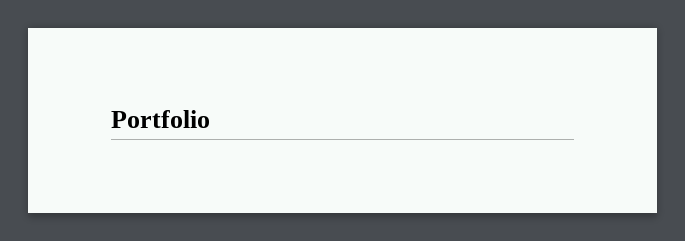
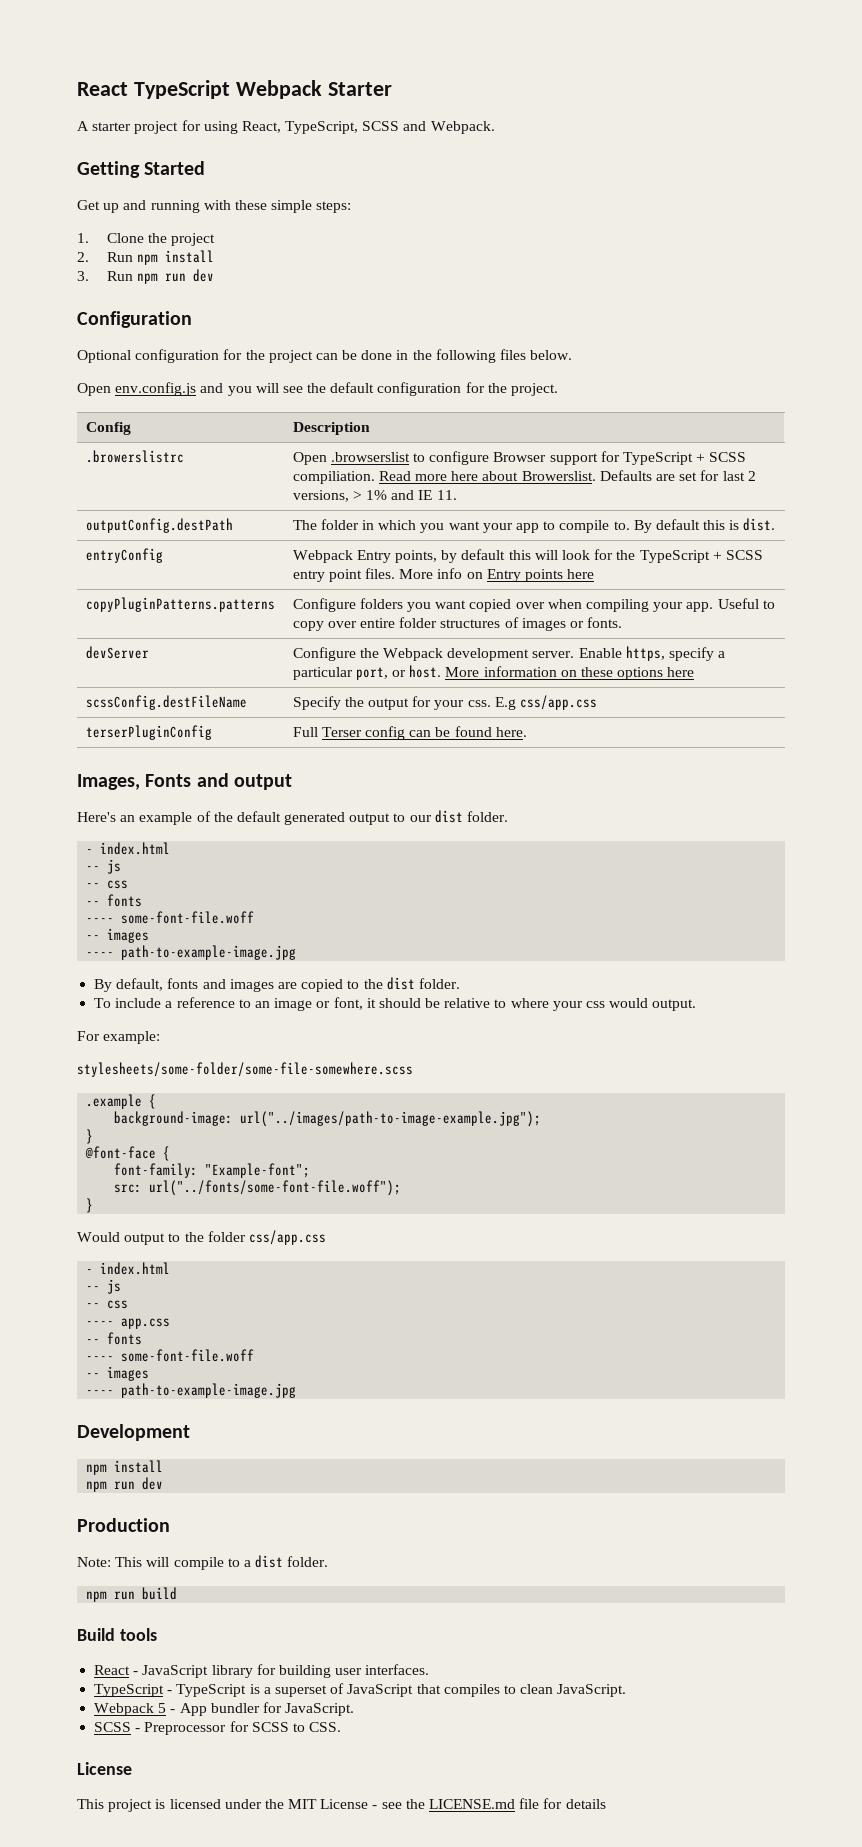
- Portfolio
+ React TypeScript Webpack Starter
+ A starter project for using React, TypeScript, SCSS and Webpack.
+ Getting Started
+ Get up and running with these simple steps:
+ 1. Clone the project
+ 2. Run npm install
+ 3. Run npm run dev
+ Configuration
+ Optional configuration for the project can be done in the following files below.
+ Open env.config.js and you will see the default configuration for the project.
+ Config | Description
+ .browerslistrc | Open .browserslist to configure Browser support for TypeScript + SCSS compiliation. Read more here about Browerslist. Defaults are set for last 2 versions, > 1% and IE 11.
+ outputConfig.destPath | The folder in which you want your app to compile to. By default this is dist.
+ entryConfig | Webpack Entry points, by default this will look for the TypeScript + SCSS entry point files. More info on Entry points here
+ copyPluginPatterns.patterns | Configure folders you want copied over when compiling your app. Useful to copy over entire folder structures of images or fonts.
+ devServer | Configure the Webpack development server. Enable https, specify a particular port, or host. More information on these options here
+ scssConfig.destFileName | Specify the output for your css. E.g css/app.css
+ terserPluginConfig | Full Terser config can be found here.
+ Images, Fonts and output
+ Here's an example of the default generated output to our dist folder.
+ - index.html
+ -- js
+ -- css
+ -- fonts
+ ---- some-font-file.woff
+ -- images
+ ---- path-to-example-image.jpg
+ By default, fonts and images are copied to the dist folder.
+ To include a reference to an image or font, it should be relative to where your css would output.
+ For example:
+ stylesheets/some-folder/some-file-somewhere.scss
+ .example {
+ background-image: url("../images/path-to-image-example.jpg");
+ }
+ @font-face {
+ font-family: "Example-font";
+ src: url("../fonts/some-font-file.woff");
+ }
+ Would output to the folder css/app.css
+ - index.html
+ -- js
+ -- css
+ ---- app.css
+ -- fonts
+ ---- some-font-file.woff
+ -- images
+ ---- path-to-example-image.jpg
+ Development
+ npm install
+ npm run dev
+ Production
+ Note: This will compile to a dist folder.
+ npm run build
+ Build tools
+ React - JavaScript library for building user interfaces.
+ TypeScript - TypeScript is a superset of JavaScript that compiles to clean JavaScript.
+ Webpack 5 - App bundler for JavaScript.
+ SCSS - Preprocessor for SCSS to CSS.
+ License
+ This project is licensed under the MIT License - see the LICENSE.md file for details

